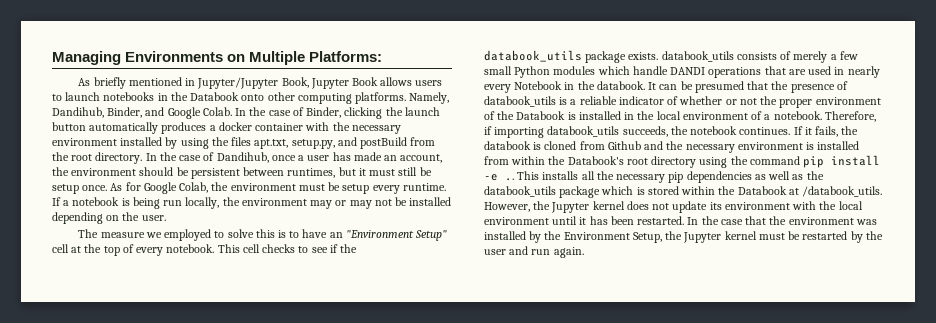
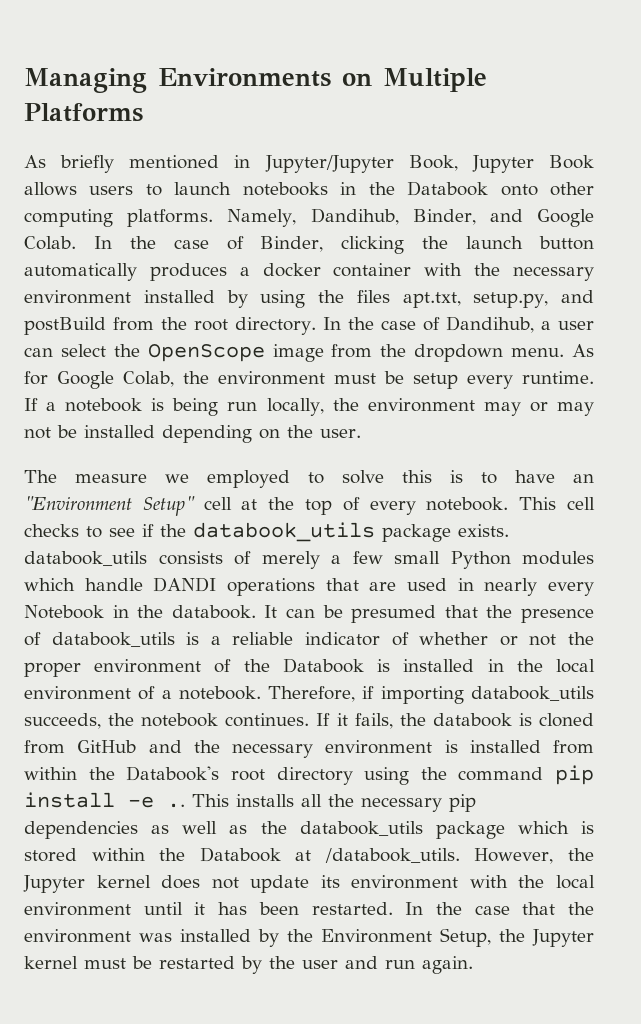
- Managing Environments on Multiple Platforms:
+ Managing Environments on Multiple Platforms
- In the case of Dandihub, once a user has made an account, the environment should be persistent between runtimes, but it must still be setup once.
+ In the case of Dandihub, a user can select the OpenScope image from the dropdown menu.
- If it fails, the databook is cloned from Github and the necessary environment is installed from within the Databook's root directory using the command pip install -e ..
+ If it fails, the databook is cloned from GitHub and the necessary environment is installed from within the Databook's root directory using the command pip install -e ..

